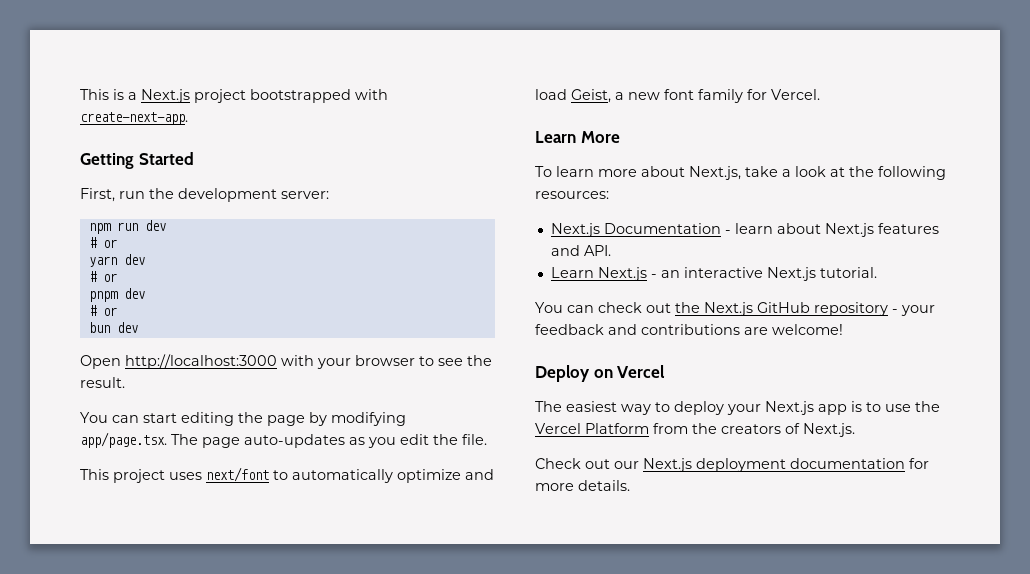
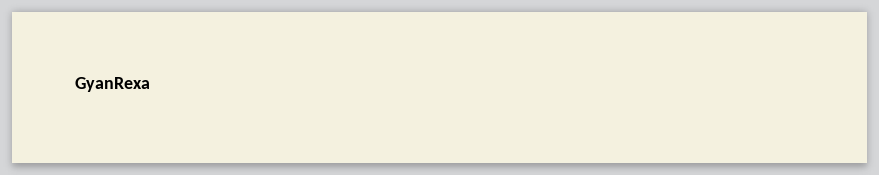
- This is a Next.js project bootstrapped with create-next-app.
- Getting Started
- First, run the development server:
- npm run dev
- # or
- yarn dev
- # or
- pnpm dev
- # or
- bun dev
- Open http://localhost:3000 with your browser to see the result.
- You can start editing the page by modifying app/page.tsx. The page auto-updates as you edit the file.
- This project uses next/font to automatically optimize and load Geist, a new font family for Vercel.
- Learn More
- To learn more about Next.js, take a look at the following resources:
- Next.js Documentation - learn about Next.js features and API.
- Learn Next.js - an interactive Next.js tutorial.
- You can check out the Next.js GitHub repository - your feedback and contributions are welcome!
- Deploy on Vercel
- The easiest way to deploy your Next.js app is to use the Vercel Platform from the creators of Next.js.
- Check out our Next.js deployment documentation for more details.
+ GyanRexa

